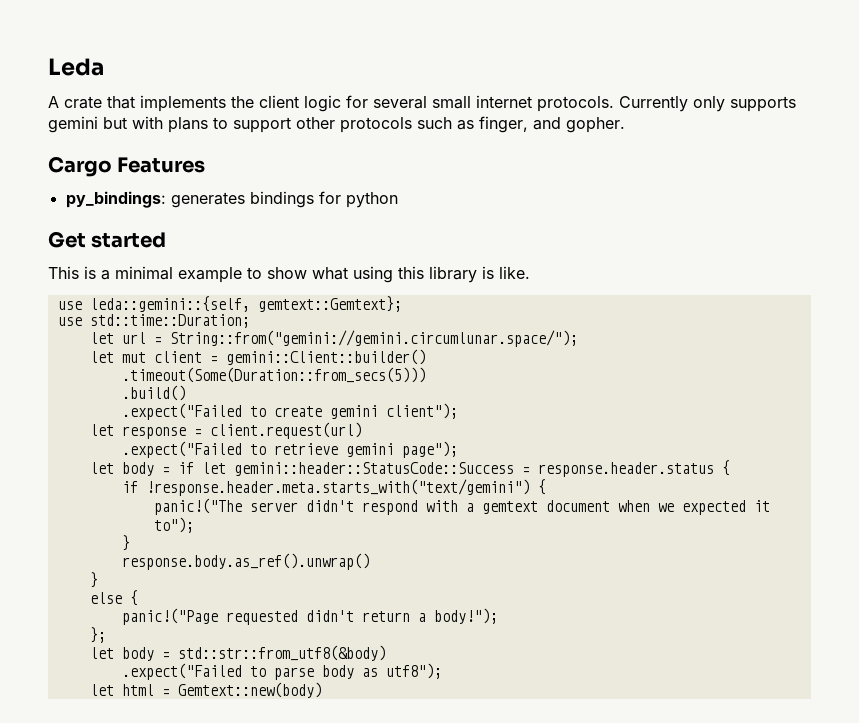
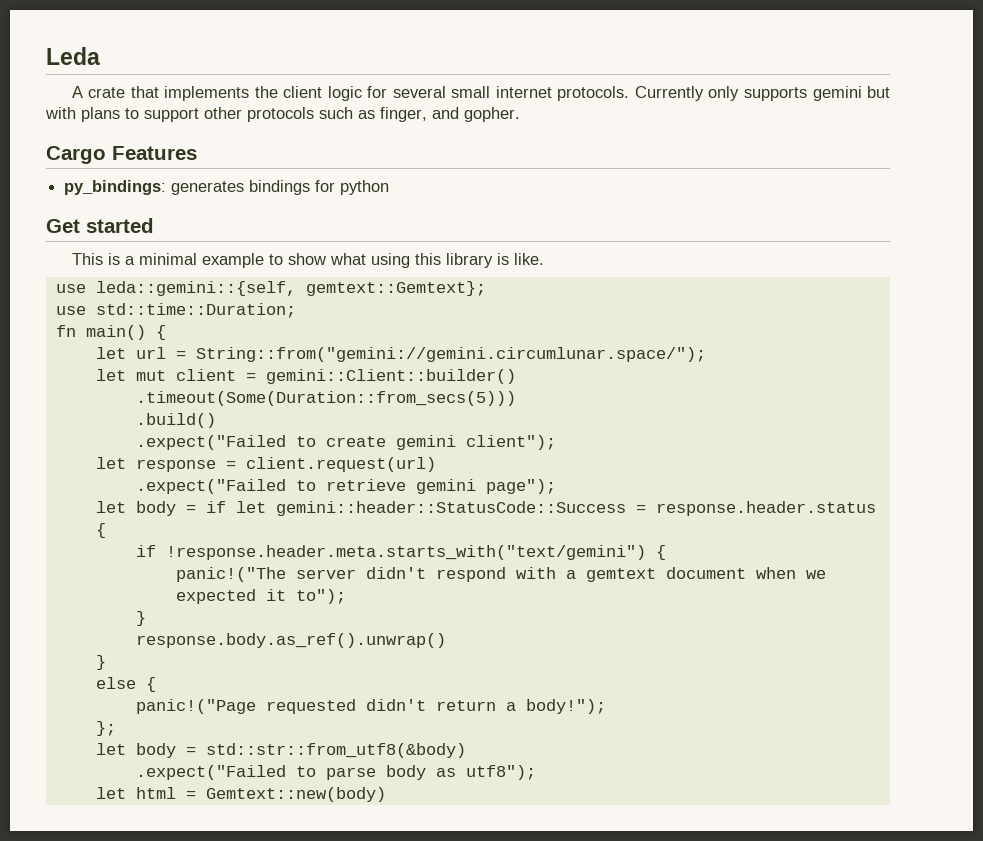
+ fn main() {

